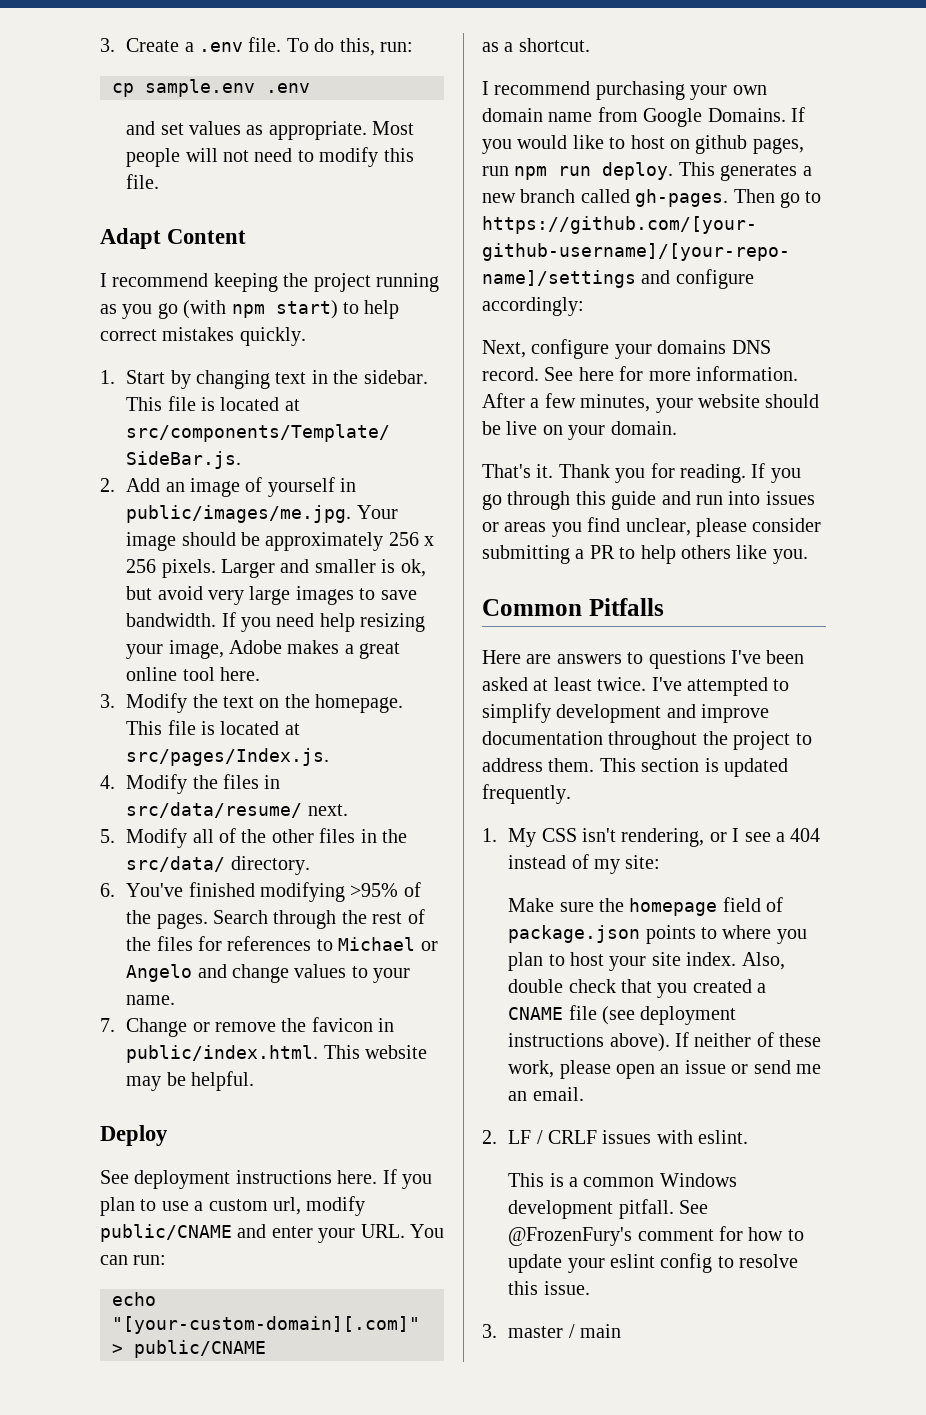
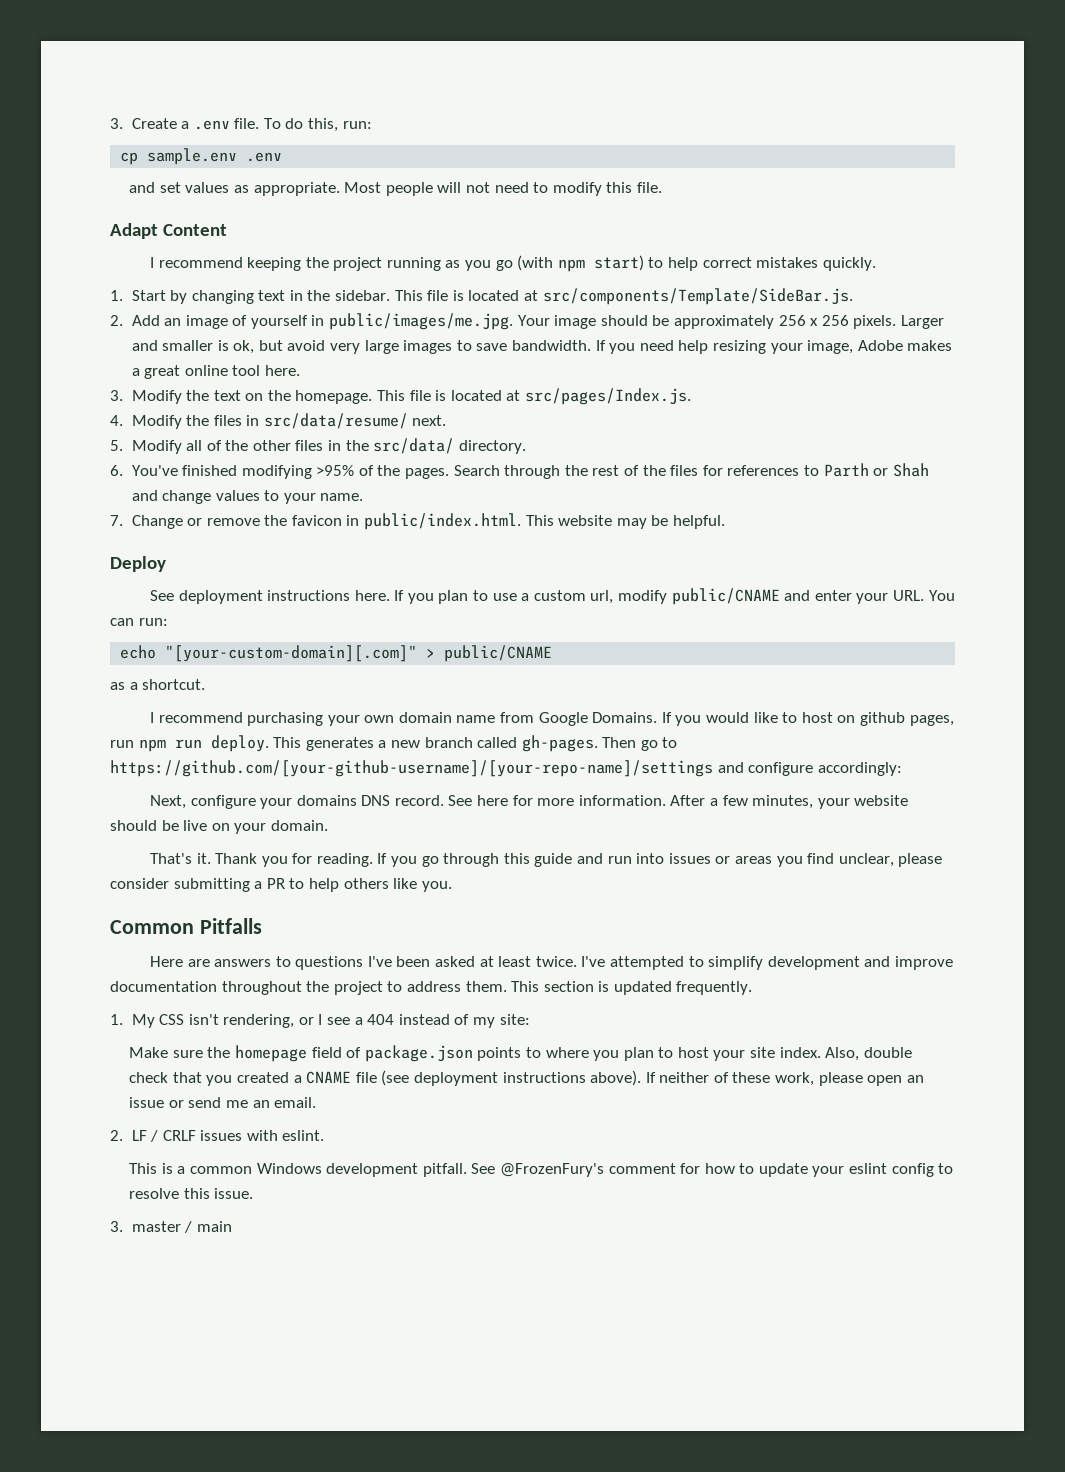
- Search through the rest of the files for references to Michael or Angelo and change values to your name.
+ Search through the rest of the files for references to Parth or Shah and change values to your name.

